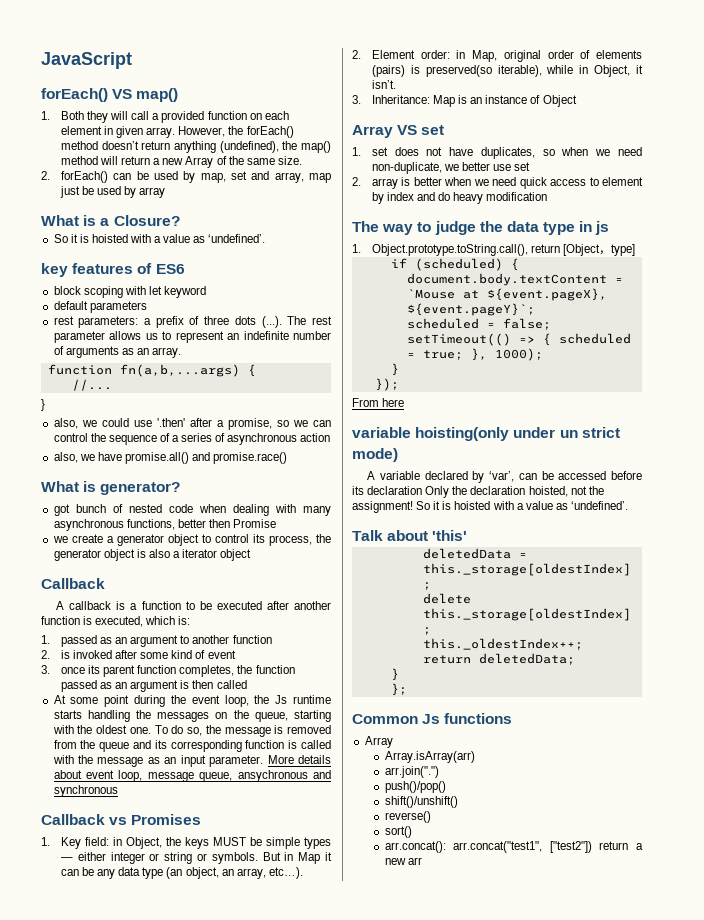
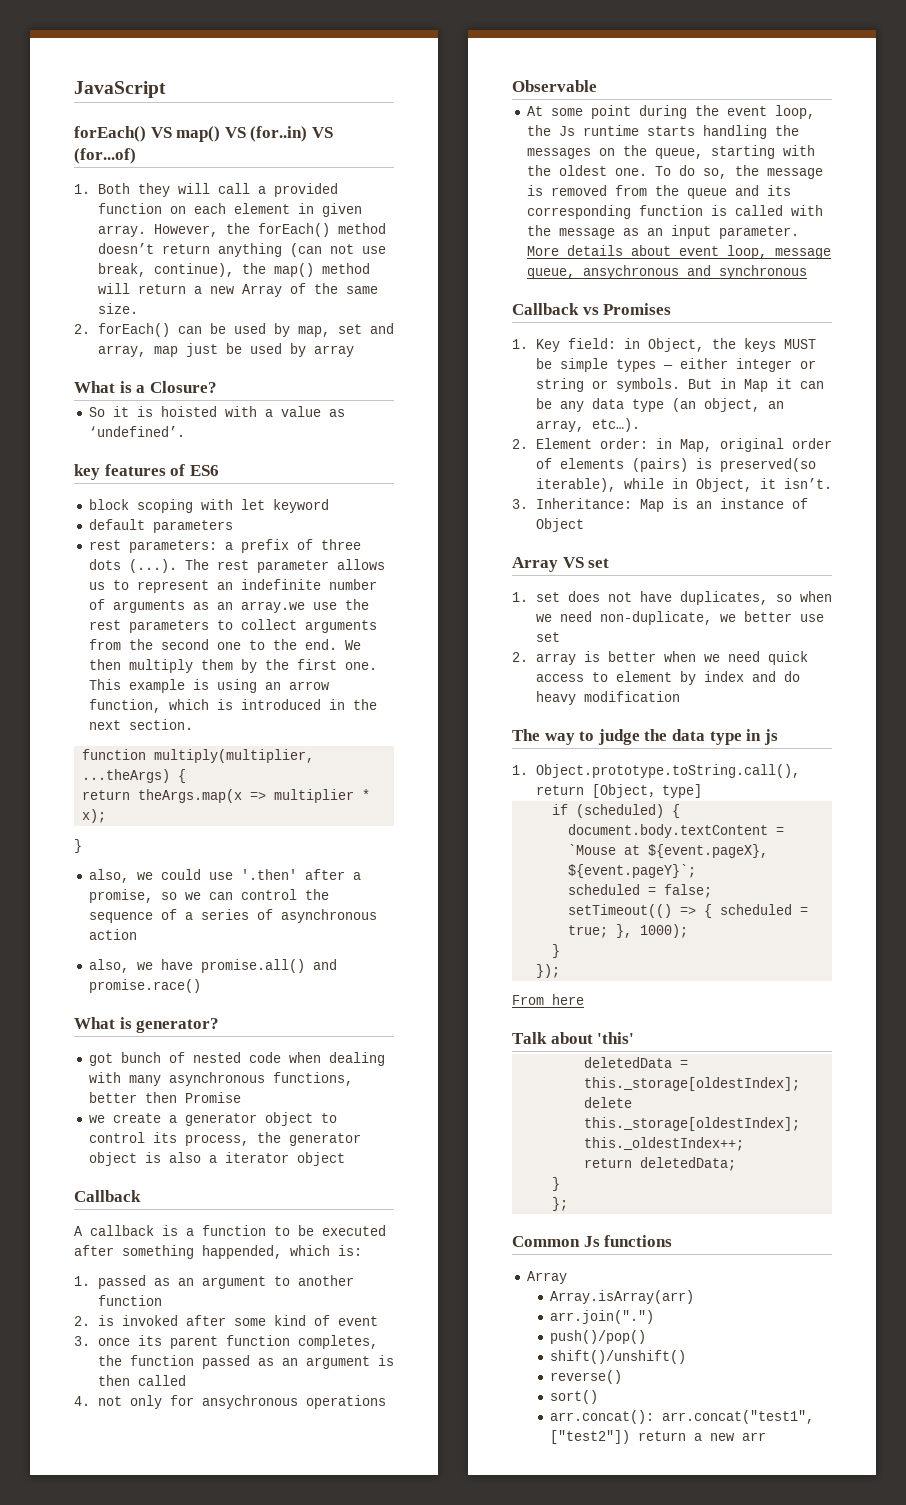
- forEach() VS map()
+ forEach() VS map() VS (for..in) VS (for...of)
- However, the forEach() method doesn’t return anything (undefined), the map() method will return a new Array of the same size.
+ However, the forEach() method doesn’t return anything (can not use break, continue), the map() method will return a new Array of the same size.
- rest parameters: a prefix of three dots (...). The rest parameter allows us to represent an indefinite number of arguments as an array.
- function fn(a,b,...args) {
- //...
+ rest parameters: a prefix of three dots (...). The rest parameter allows us to represent an indefinite number of arguments as an array.we use the rest parameters to collect arguments from the second one to the end. We then multiply them by the first one. This example is using an arrow function, which is introduced in the next section.
+ function multiply(multiplier, ...theArgs) {
+ return theArgs.map(x => multiplier * x);
- A callback is a function to be executed after another function is executed, which is:
+ A callback is a function to be executed after something happended, which is:
+ 4. not only for ansychronous operations
+ Observable
- variable hoisting(only under un strict mode)
- A variable declared by ‘var’, can be accessed before its declaration Only the declaration hoisted, not the assignment! So it is hoisted with a value as ‘undefined’.

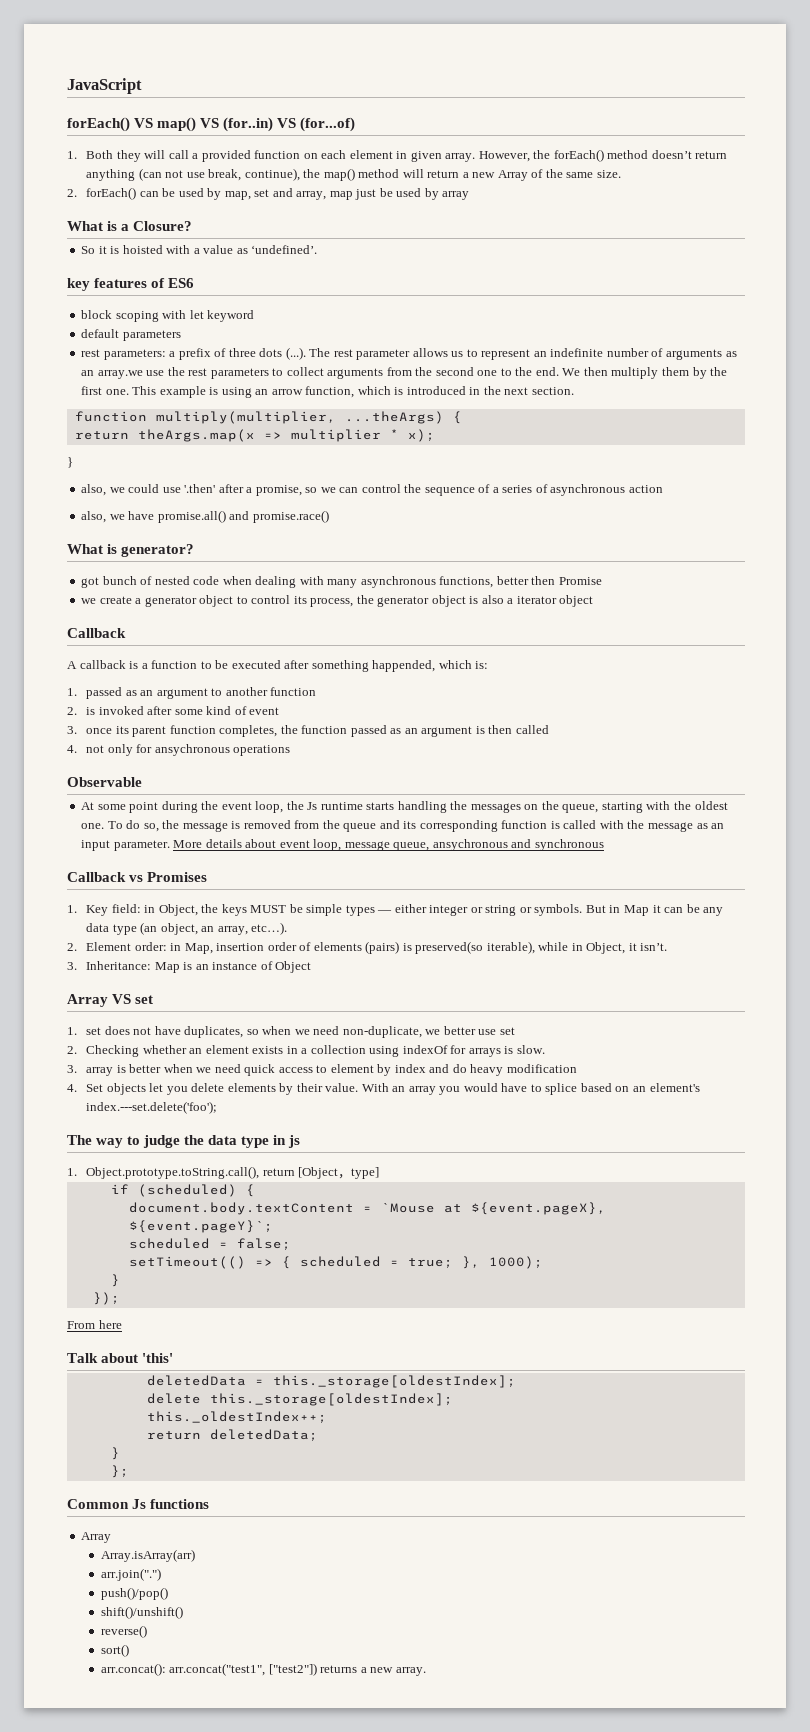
- 2. Element order: in Map, original order of elements (pairs) is preserved(so iterable), while in Object, it isn’t.
+ 2. Element order: in Map, insertion order of elements (pairs) is preserved(so iterable), while in Object, it isn’t.
- 2. array is better when we need quick access to element by index and do heavy modification
+ 2. Checking whether an element exists in a collection using indexOf for arrays is slow.
+ 3. array is better when we need quick access to element by index and do heavy modification
+ 4. Set objects let you delete elements by their value. With an array you would have to splice based on an element's index.---set.delete('foo');
- arr.concat(): arr.concat("test1", ["test2"]) return a new arr
+ arr.concat(): arr.concat("test1", ["test2"]) returns a new array.

